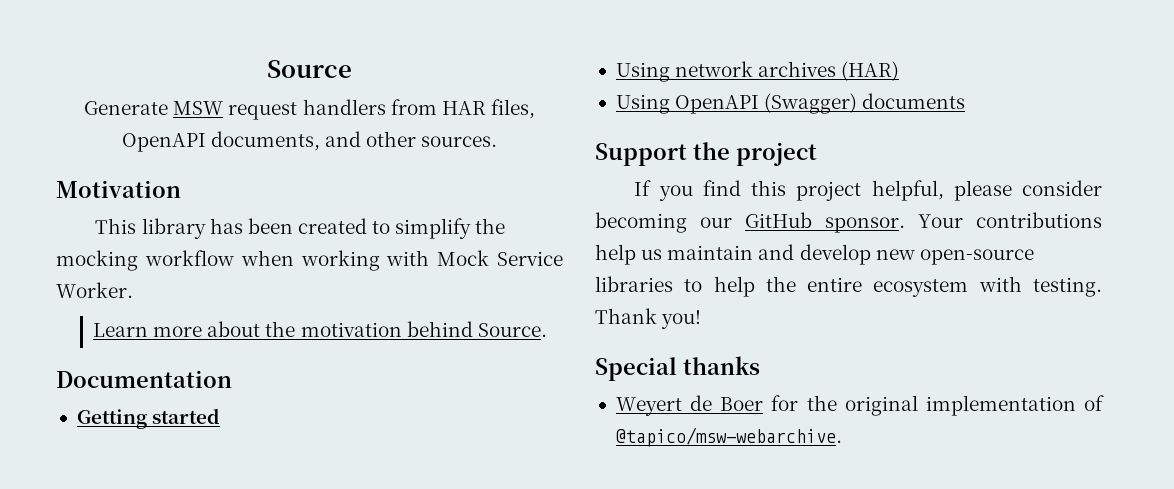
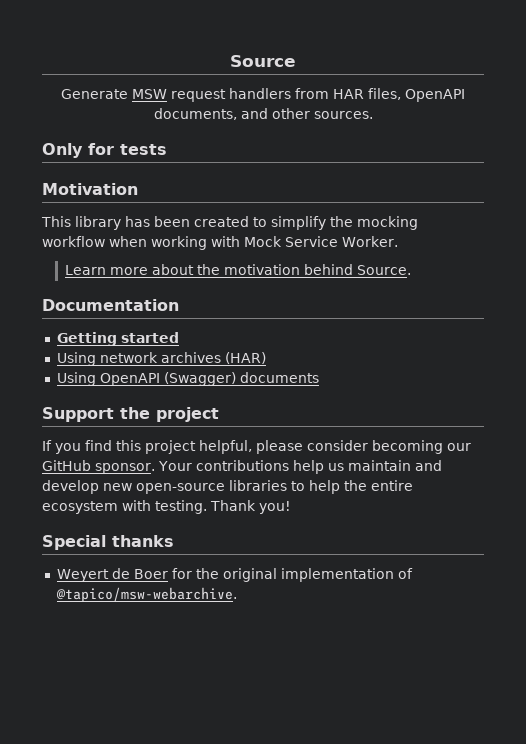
+ Only for tests

